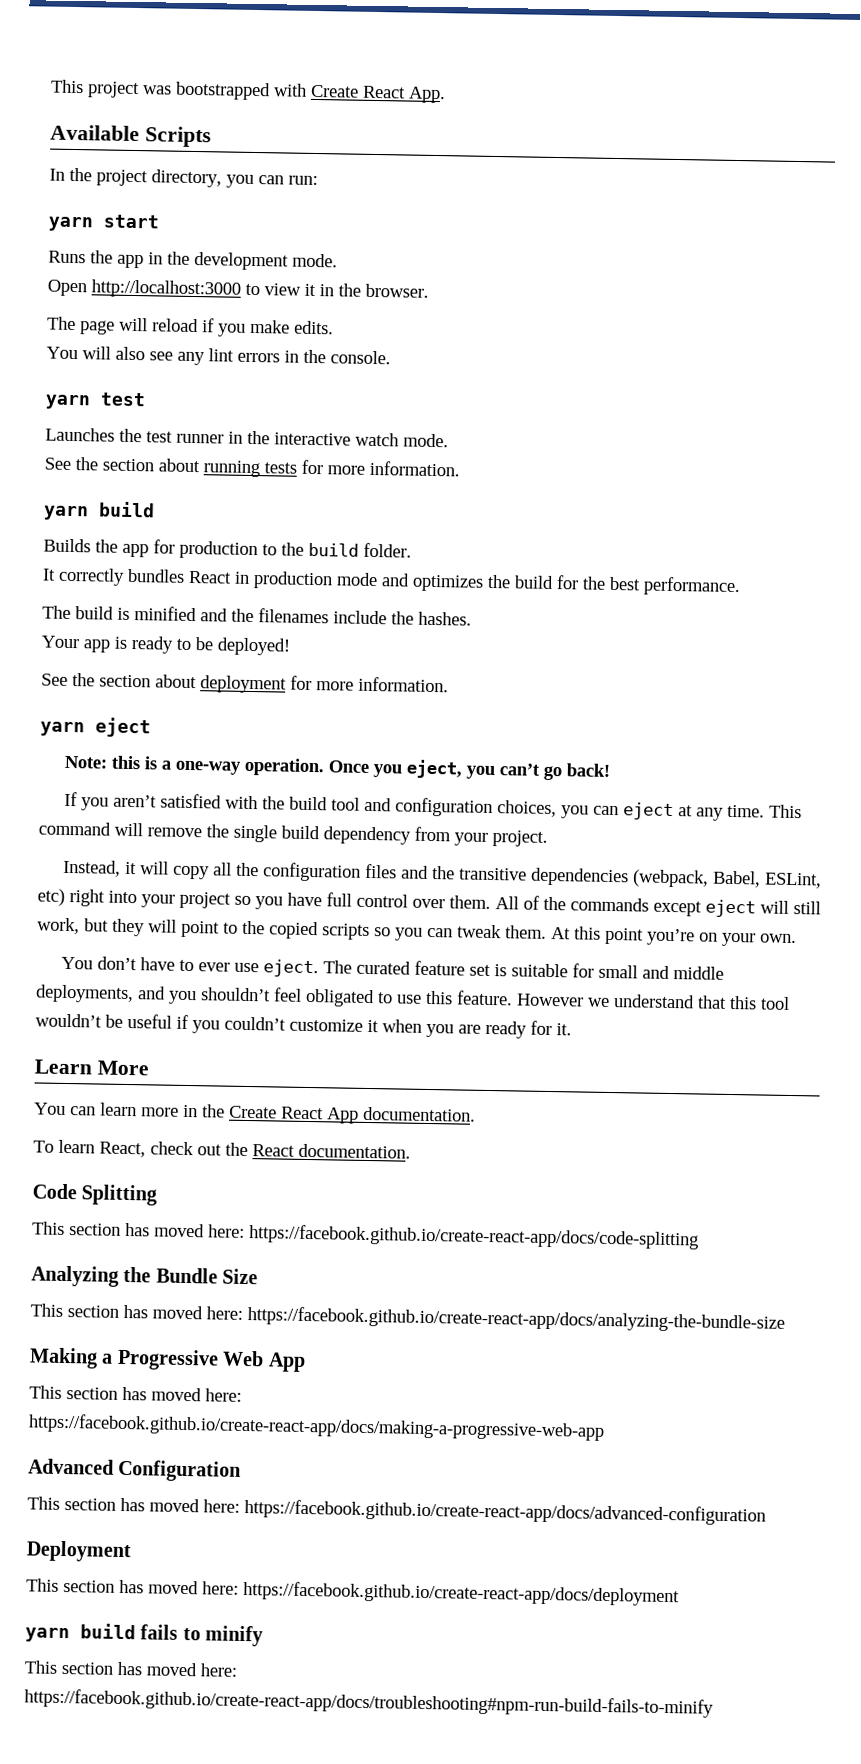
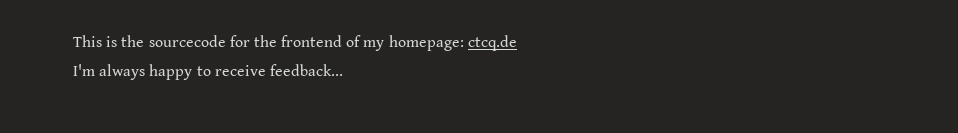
- This project was bootstrapped with Create React App.
- Available Scripts
- In the project directory, you can run:
- yarn start
- Runs the app in the development mode.
- Open http://localhost:3000 to view it in the browser.
- The page will reload if you make edits.
- You will also see any lint errors in the console.
- yarn test
- Launches the test runner in the interactive watch mode.
- See the section about running tests for more information.
- yarn build
- Builds the app for production to the build folder.
- It correctly bundles React in production mode and optimizes the build for the best performance.
- The build is minified and the filenames include the hashes.
- Your app is ready to be deployed!
- See the section about deployment for more information.
- yarn eject
- Note: this is a one-way operation. Once you eject, you can’t go back!
- If you aren’t satisfied with the build tool and configuration choices, you can eject at any time. This command will remove the single build dependency from your project.
- Instead, it will copy all the configuration files and the transitive dependencies (webpack, Babel, ESLint, etc) right into your project so you have full control over them. All of the commands except eject will still work, but they will point to the copied scripts so you can tweak them. At this point you’re on your own.
- You don’t have to ever use eject. The curated feature set is suitable for small and middle deployments, and you shouldn’t feel obligated to use this feature. However we understand that this tool wouldn’t be useful if you couldn’t customize it when you are ready for it.
- Learn More
- You can learn more in the Create React App documentation.
- To learn React, check out the React documentation.
- Code Splitting
- This section has moved here: https://facebook.github.io/create-react-app/docs/code-splitting
- Analyzing the Bundle Size
- This section has moved here: https://facebook.github.io/create-react-app/docs/analyzing-the-bundle-size
- Making a Progressive Web App
- This section has moved here: https://facebook.github.io/create-react-app/docs/making-a-progressive-web-app
- Advanced Configuration
- This section has moved here: https://facebook.github.io/create-react-app/docs/advanced-configuration
- Deployment
- This section has moved here: https://facebook.github.io/create-react-app/docs/deployment
- yarn build fails to minify
- This section has moved here: https://facebook.github.io/create-react-app/docs/troubleshooting#npm-run-build-fails-to-minify
+ This is the sourcecode for the frontend of my homepage: ctcq.de
+ I'm always happy to receive feedback...

